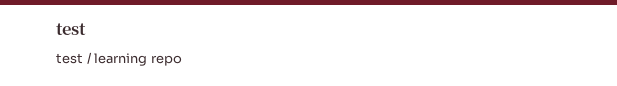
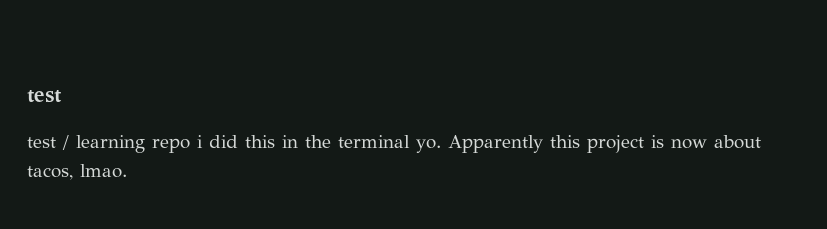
- test / learning repo
+ test / learning repo i did this in the terminal yo. Apparently this project is now about tacos, lmao.

